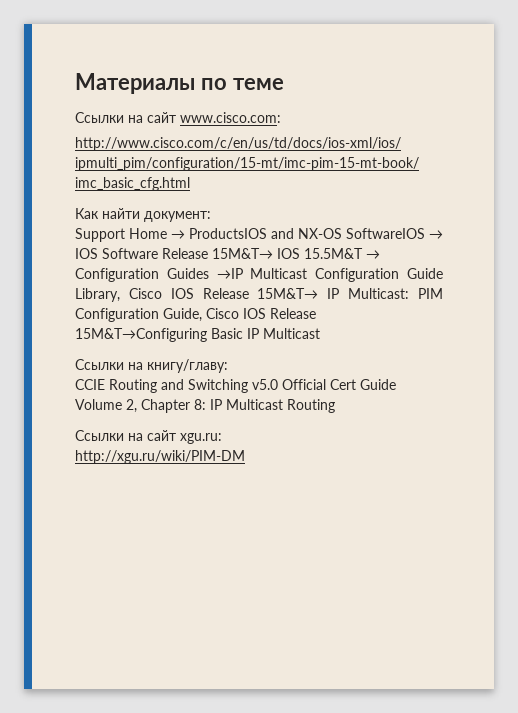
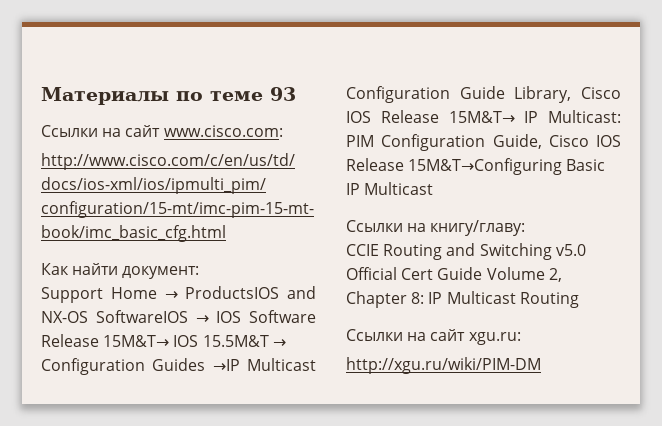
- Материалы по теме
+ Материалы по теме 93

